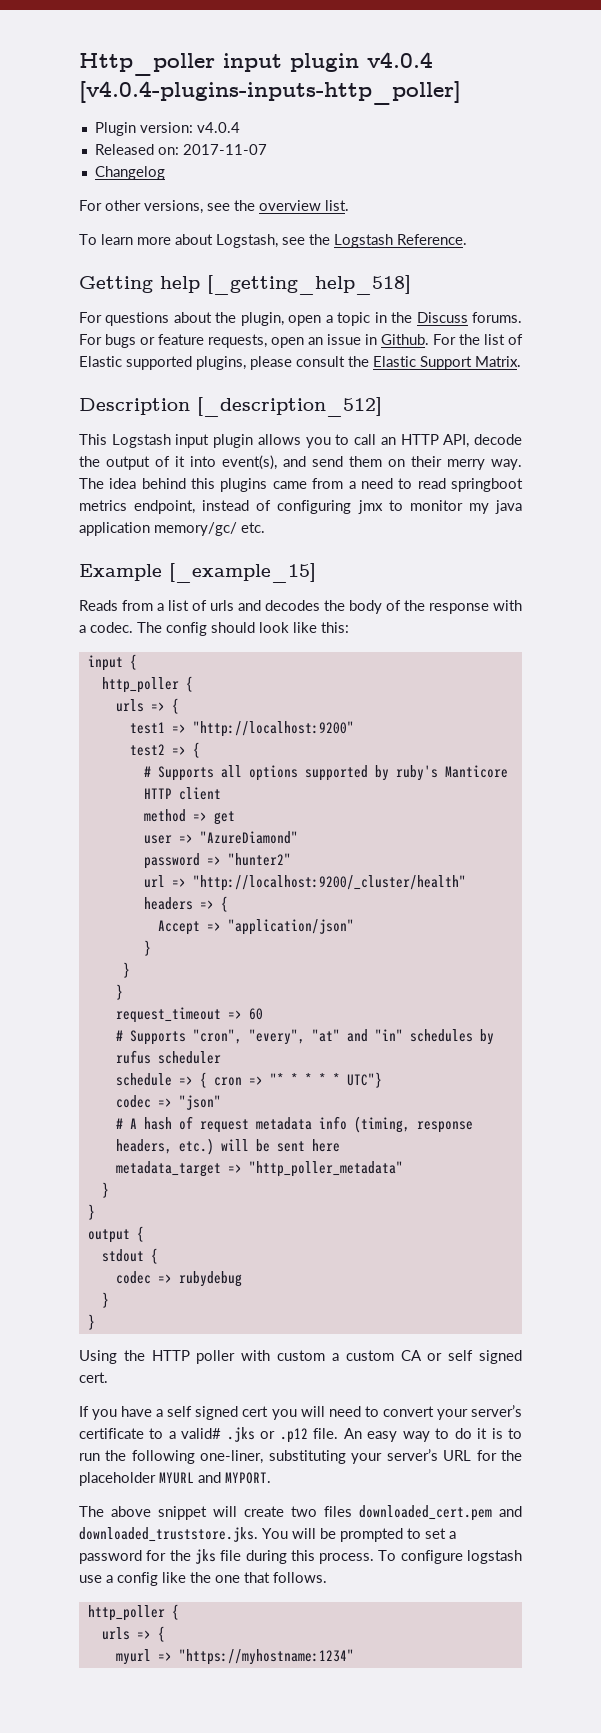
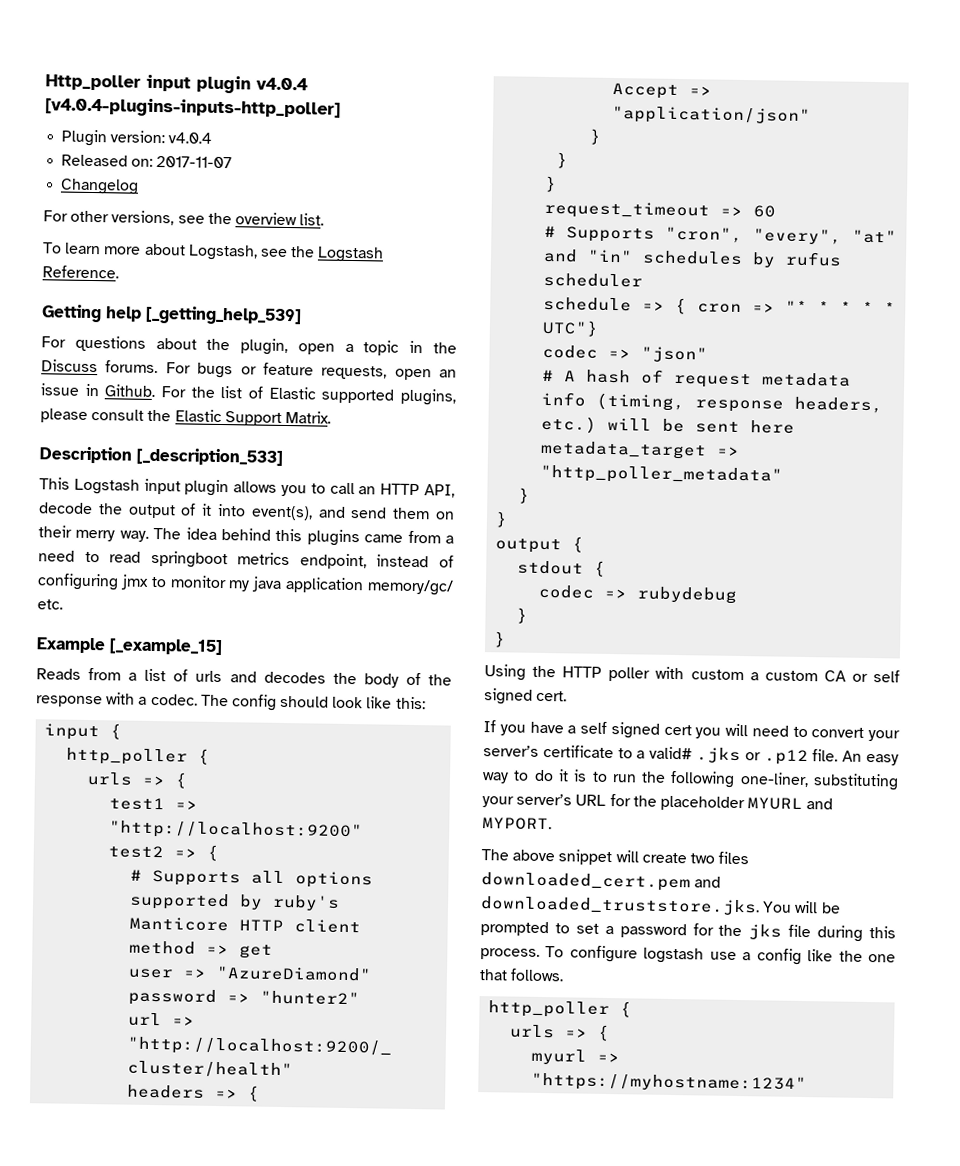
- Getting help [_getting_help_518]
+ Getting help [_getting_help_539]
- Description [_description_512]
+ Description [_description_533]

